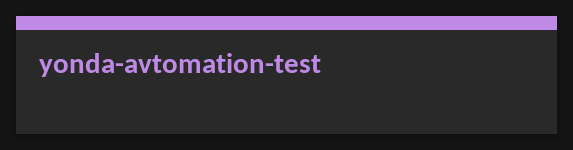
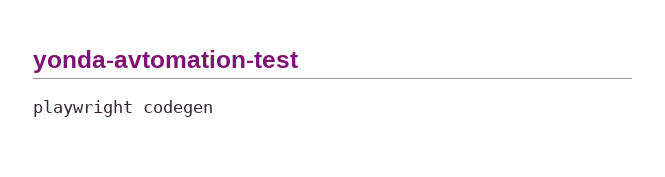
+ playwright codegen

